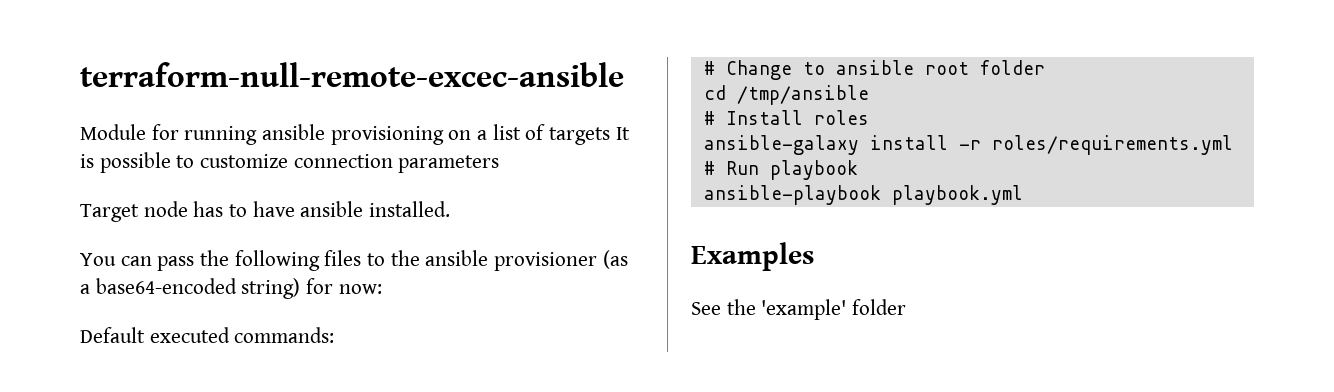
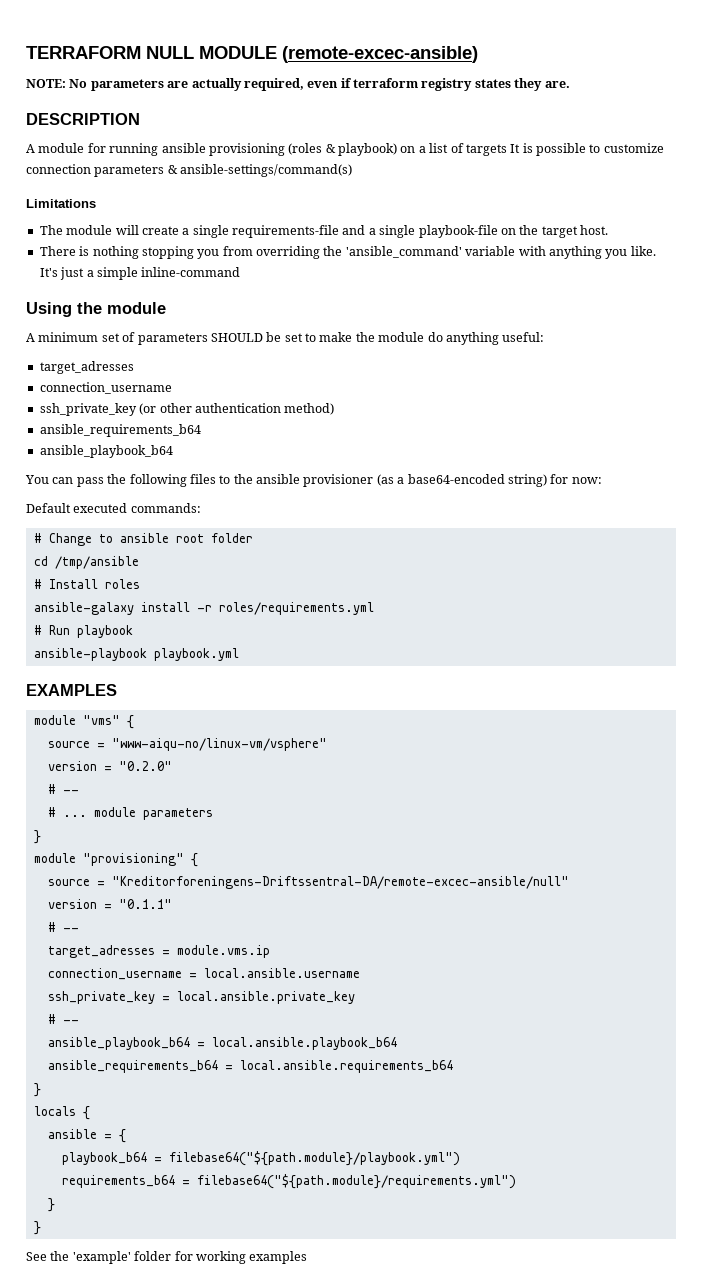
- terraform-null-remote-excec-ansible
- Module for running ansible provisioning on a list of targets It is possible to customize connection parameters
- Target node has to have ansible installed.
+ TERRAFORM NULL MODULE (remote-excec-ansible)
+ NOTE: No parameters are actually required, even if terraform registry states they are.
+ DESCRIPTION
+ A module for running ansible provisioning (roles & playbook) on a list of targets It is possible to customize connection parameters & ansible-settings/command(s)
+ Limitations
+ The module will create a single requirements-file and a single playbook-file on the target host.
+ There is nothing stopping you from overriding the 'ansible_command' variable with anything you like. It's just a simple inline-command
+ Using the module
+ A minimum set of parameters SHOULD be set to make the module do anything useful:
+ target_adresses
+ connection_username
+ ssh_private_key (or other authentication method)
+ ansible_requirements_b64
+ ansible_playbook_b64
- Examples
+ EXAMPLES
+ module "vms" {
+ source = "www-aiqu-no/linux-vm/vsphere"
+ version = "0.2.0"
+ # --
+ # ... module parameters
+ }
+ module "provisioning" {
+ source = "Kreditorforeningens-Driftssentral-DA/remote-excec-ansible/null"
+ version = "0.1.1"
+ # --
+ target_adresses = module.vms.ip
+ connection_username = local.ansible.username
+ ssh_private_key = local.ansible.private_key
+ # --
+ ansible_playbook_b64 = local.ansible.playbook_b64
+ ansible_requirements_b64 = local.ansible.requirements_b64
+ }
+ locals {
+ ansible = {
+ playbook_b64 = filebase64("${path.module}/playbook.yml")
+ requirements_b64 = filebase64("${path.module}/requirements.yml")
+ }
+ }
- See the 'example' folder
+ See the 'example' folder for working examples

